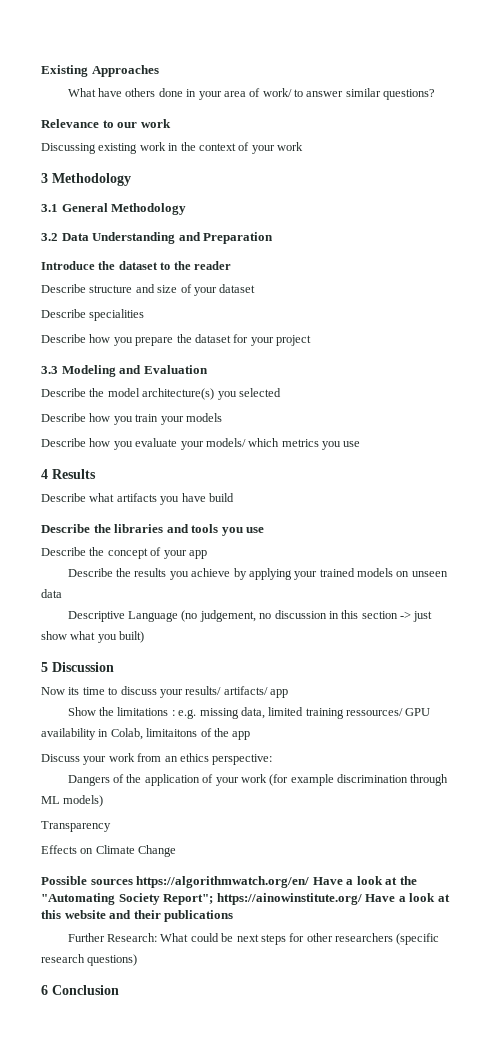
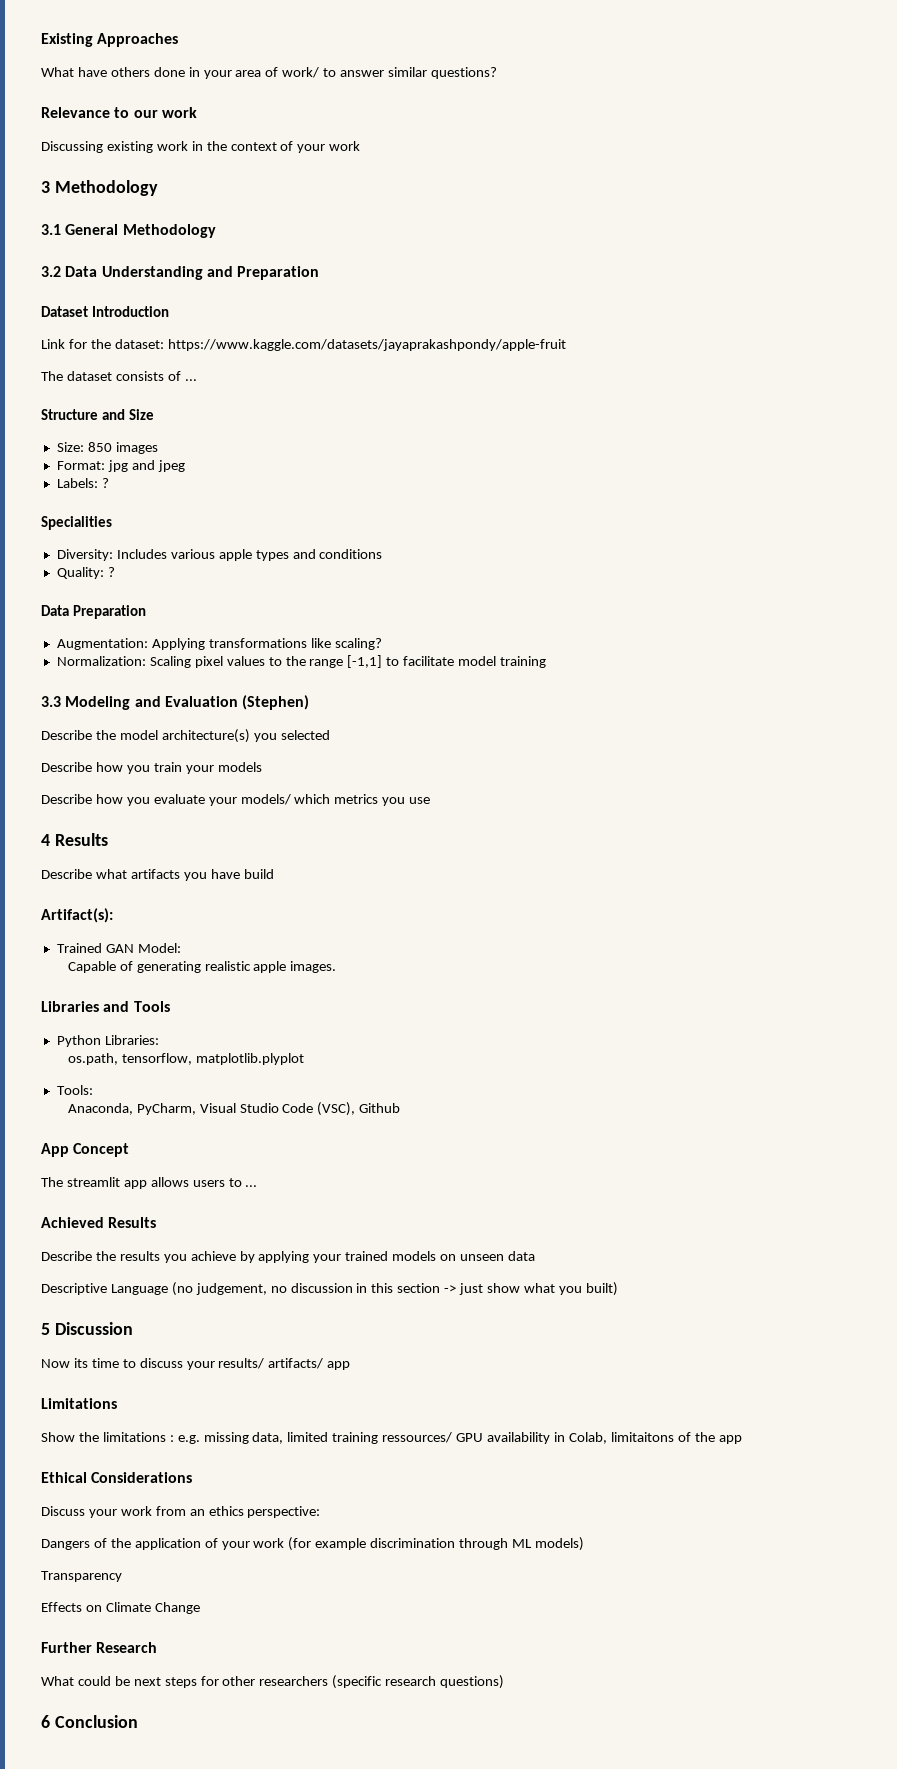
- Introduce the dataset to the reader
- Describe structure and size of your dataset
- Describe specialities
- Describe how you prepare the dataset for your project
+ Dataset Introduction
+ Link for the dataset: https://www.kaggle.com/datasets/jayaprakashpondy/apple-fruit
+ The dataset consists of ...
+ Structure and Size
+ Size: 850 images
+ Format: jpg and jpeg
+ Labels: ?
+ Specialities
+ Diversity: Includes various apple types and conditions
+ Quality: ?
+ Data Preparation
+ Augmentation: Applying transformations like scaling?
+ Normalization: Scaling pixel values to the range [-1,1] to facilitate model training
- 3.3 Modeling and Evaluation
+ 3.3 Modeling and Evaluation (Stephen)
- Describe the libraries and tools you use
- Describe the concept of your app
+ Artifact(s):
+ Trained GAN Model:
+ Capable of generating realistic apple images.
+ Libraries and Tools
+ Python Libraries:
+ os.path, tensorflow, matplotlib.plyplot
+ Tools:
+ Anaconda, PyCharm, Visual Studio Code (VSC), Github
+ App Concept
+ The streamlit app allows users to ...
+ Achieved Results
+ Limitations
+ Ethical Considerations
- Possible sources https://algorithmwatch.org/en/ Have a look at the "Automating Society Report"; https://ainowinstitute.org/ Have a look at this website and their publications
- Further Research: What could be next steps for other researchers (specific research questions)
+ Further Research
+ What could be next steps for other researchers (specific research questions)

